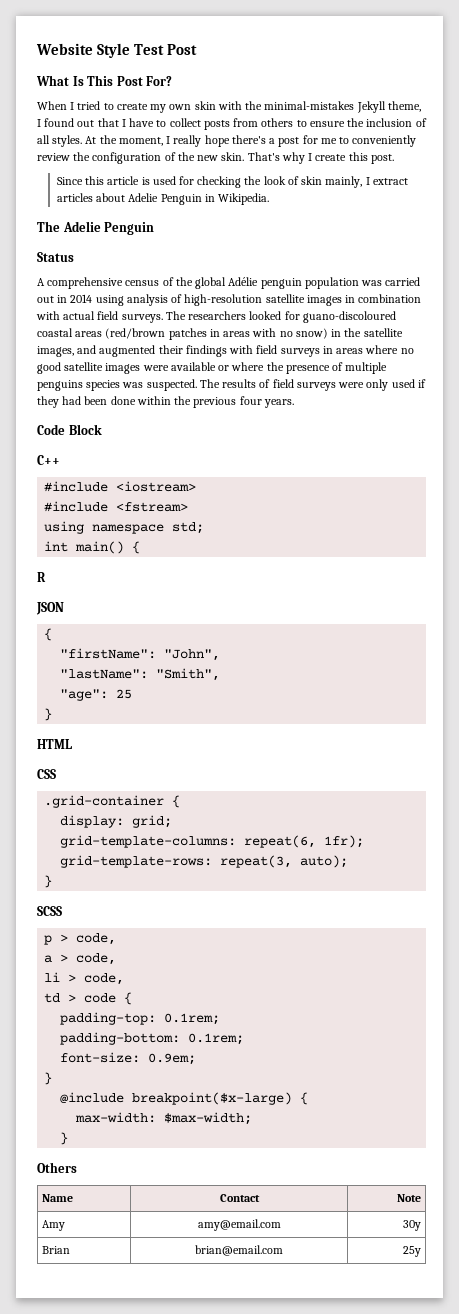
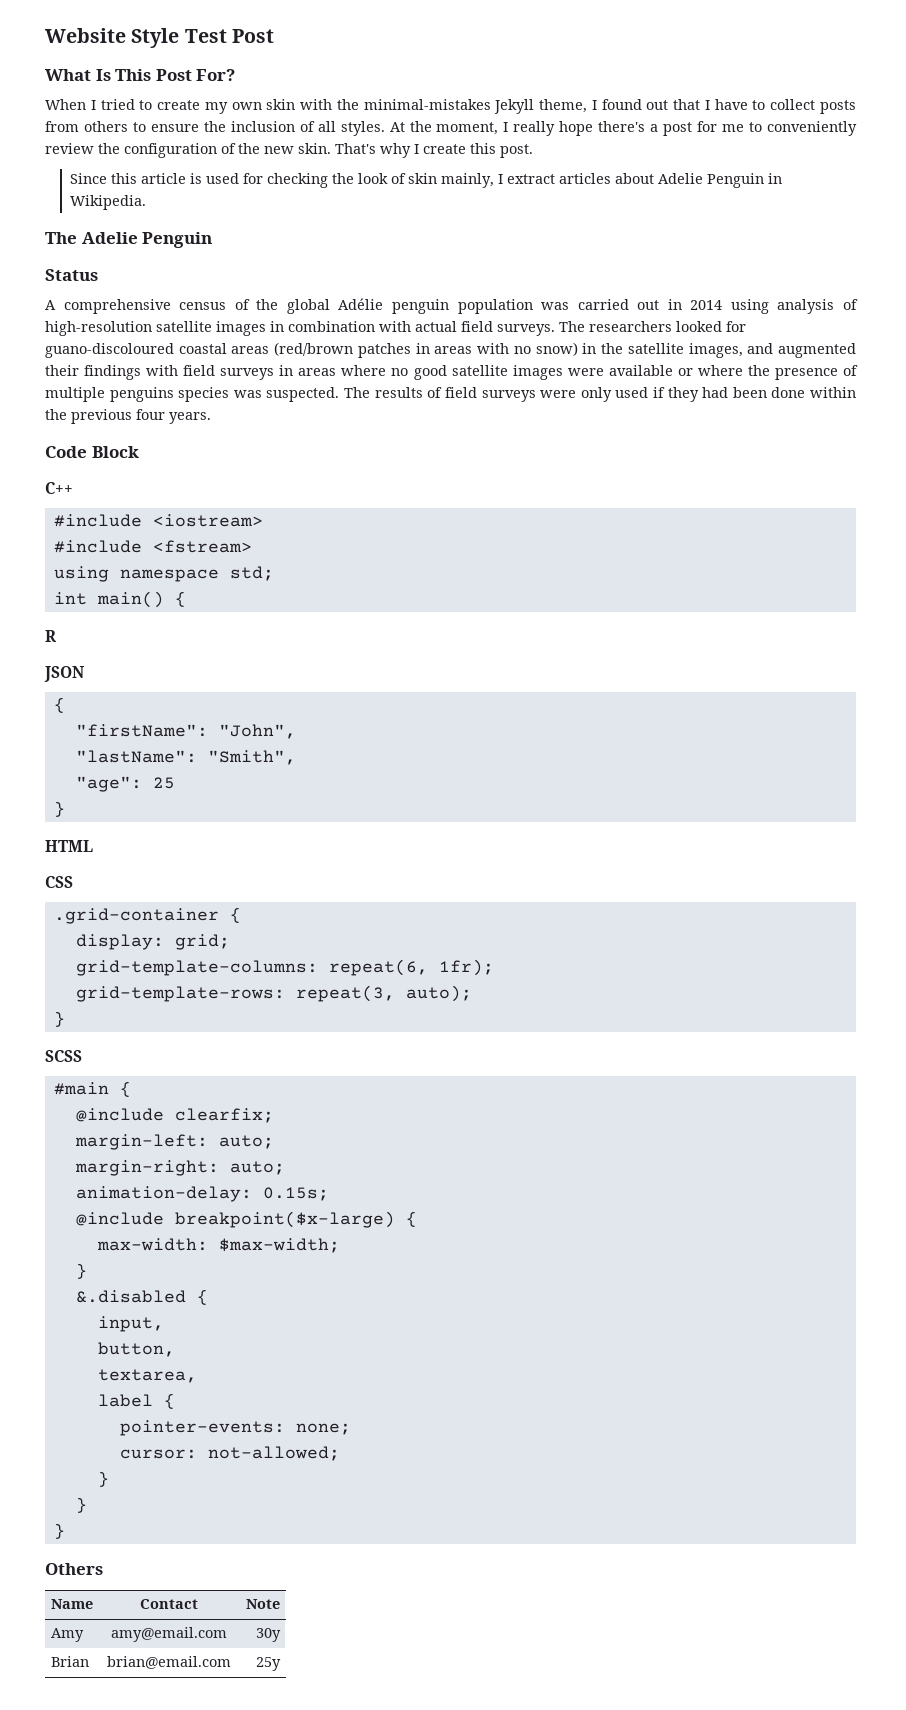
- p > code,
- a > code,
- li > code,
- td > code {
- padding-top: 0.1rem;
- padding-bottom: 0.1rem;
- font-size: 0.9em;
- }
+ #main {
+ @include clearfix;
+ margin-left: auto;
+ margin-right: auto;
+ animation-delay: 0.15s;
+ &.disabled {
+ input,
+ button,
+ textarea,
+ label {
+ pointer-events: none;
+ cursor: not-allowed;
+ }
+ }
+ }

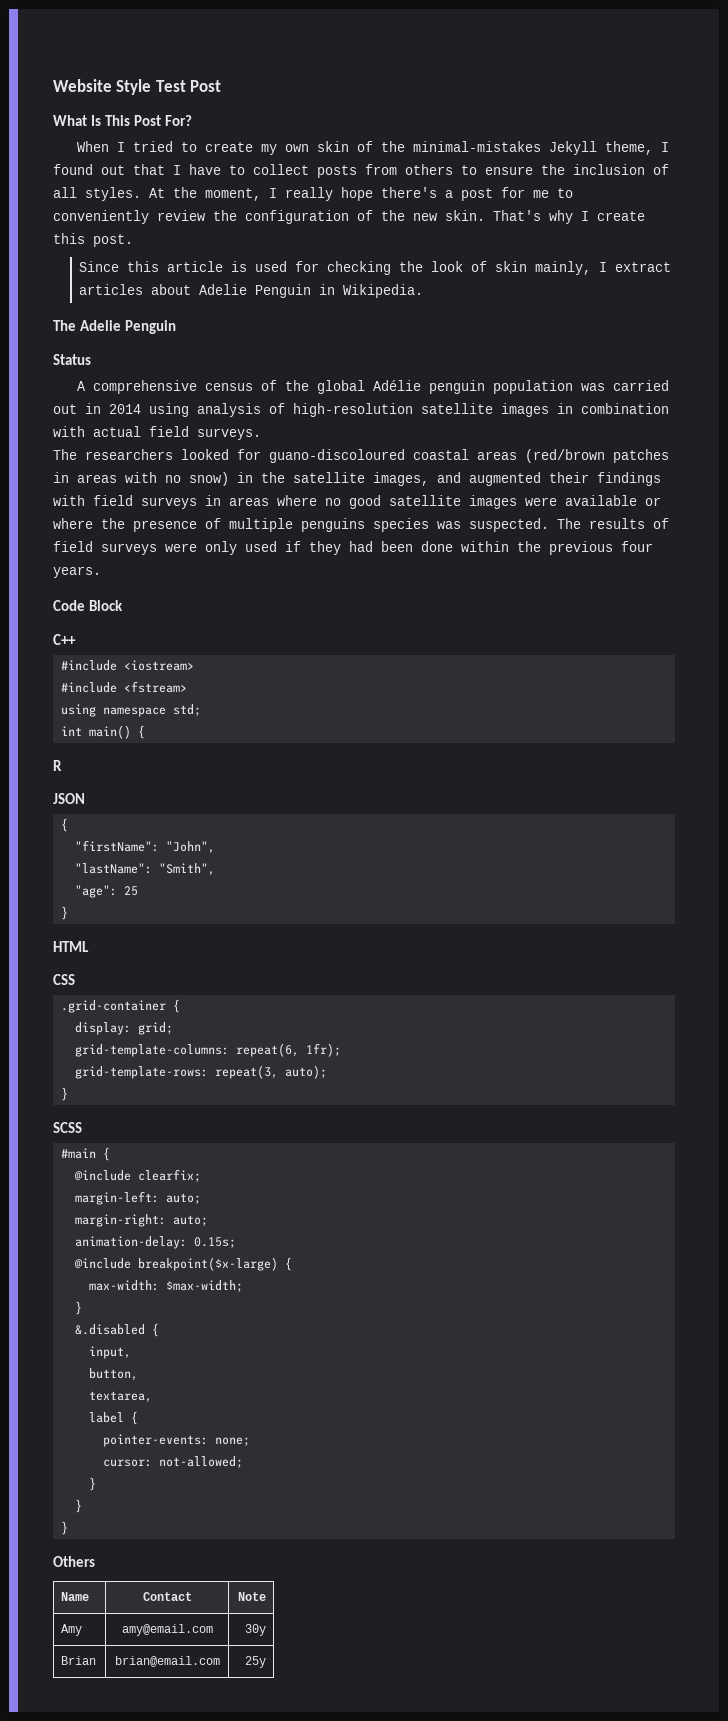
- When I tried to create my own skin with the minimal-mistakes Jekyll theme, I found out that I have to collect posts from others to ensure the inclusion of all styles.
+ When I tried to create my own skin of the minimal-mistakes Jekyll theme, I found out that I have to collect posts from others to ensure the inclusion of all styles.
- A comprehensive census of the global Adélie penguin population was carried out in 2014 using analysis of high-resolution satellite images in combination with actual field surveys. The researchers looked for guano-discoloured coastal areas (red/brown patches in areas with no snow) in the satellite images, and augmented their findings with field surveys in areas where no good satellite images were available or where the presence of multiple penguins species was suspected.
+ A comprehensive census of the global Adélie penguin population was carried out in 2014 using analysis of high-resolution satellite images in combination with actual field surveys.
+ The researchers looked for guano-discoloured coastal areas (red/brown patches in areas with no snow) in the satellite images, and augmented their findings with field surveys in areas where no good satellite images were available or where the presence of multiple penguins species was suspected.

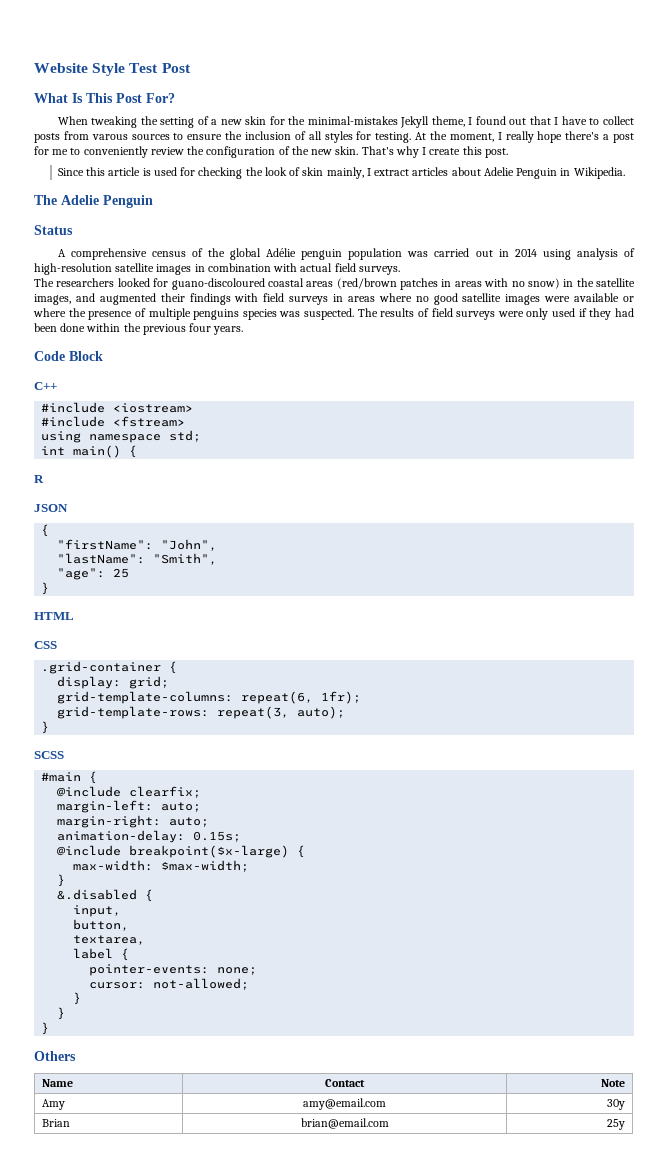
- When I tried to create my own skin of the minimal-mistakes Jekyll theme, I found out that I have to collect posts from others to ensure the inclusion of all styles.
+ When tweaking the setting of a new skin for the minimal-mistakes Jekyll theme, I found out that I have to collect posts from varous sources to ensure the inclusion of all styles for testing.

